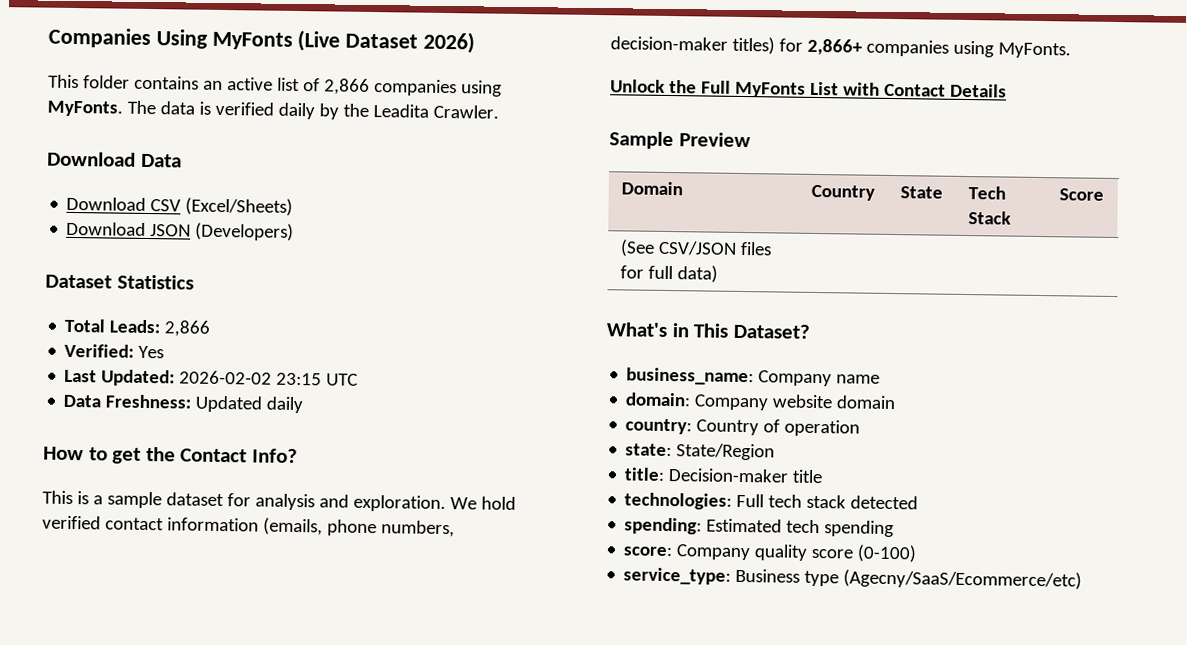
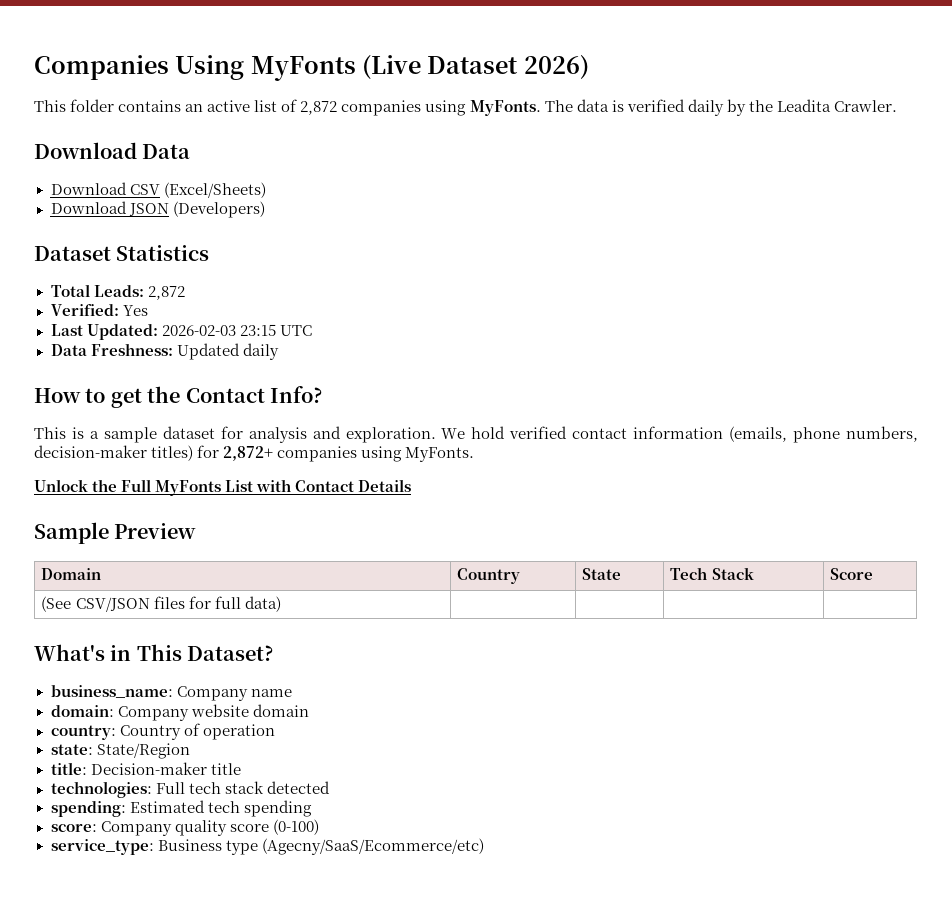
- This folder contains an active list of 2,866 companies using MyFonts.
+ This folder contains an active list of 2,872 companies using MyFonts.
- Total Leads: 2,866
+ Total Leads: 2,872
- Last Updated: 2026-02-02 23:15 UTC
+ Last Updated: 2026-02-03 23:15 UTC
- We hold verified contact information (emails, phone numbers, decision-maker titles) for 2,866+ companies using MyFonts.
+ We hold verified contact information (emails, phone numbers, decision-maker titles) for 2,872+ companies using MyFonts.

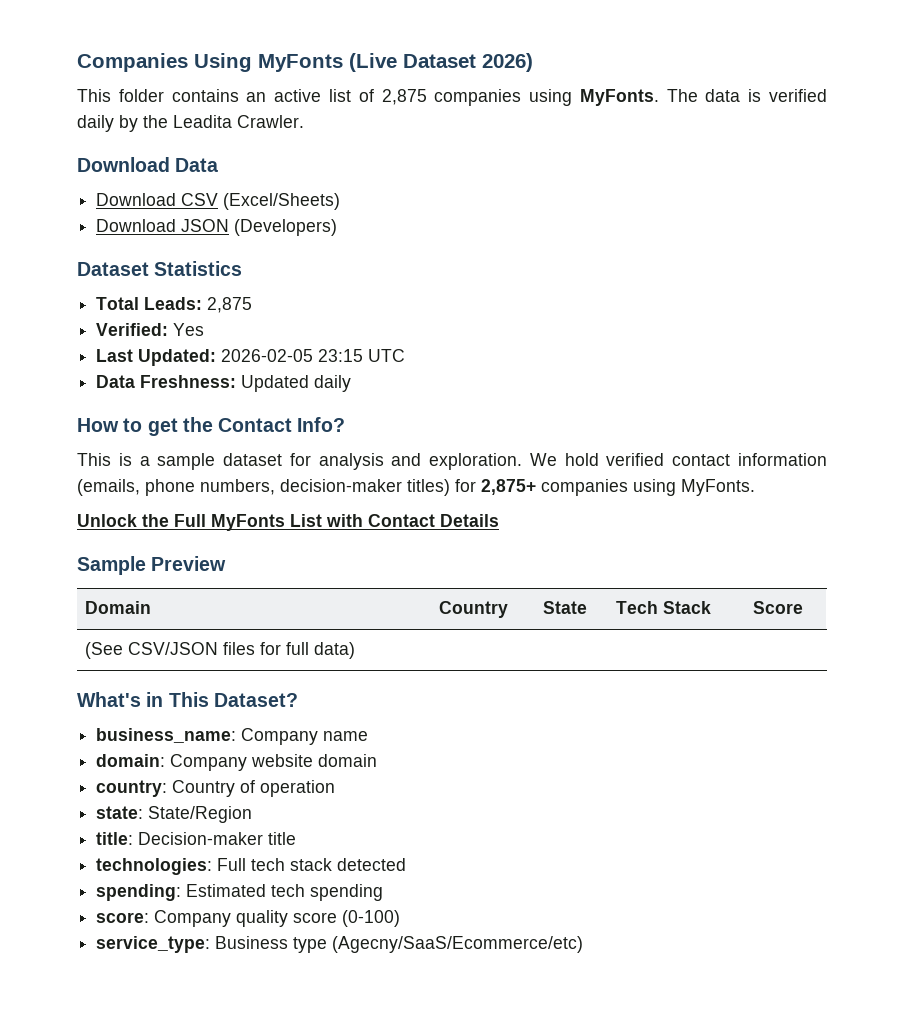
- This folder contains an active list of 2,872 companies using MyFonts.
+ This folder contains an active list of 2,875 companies using MyFonts.
- Total Leads: 2,872
+ Total Leads: 2,875
- Last Updated: 2026-02-03 23:15 UTC
+ Last Updated: 2026-02-05 23:15 UTC
- We hold verified contact information (emails, phone numbers, decision-maker titles) for 2,872+ companies using MyFonts.
+ We hold verified contact information (emails, phone numbers, decision-maker titles) for 2,875+ companies using MyFonts.

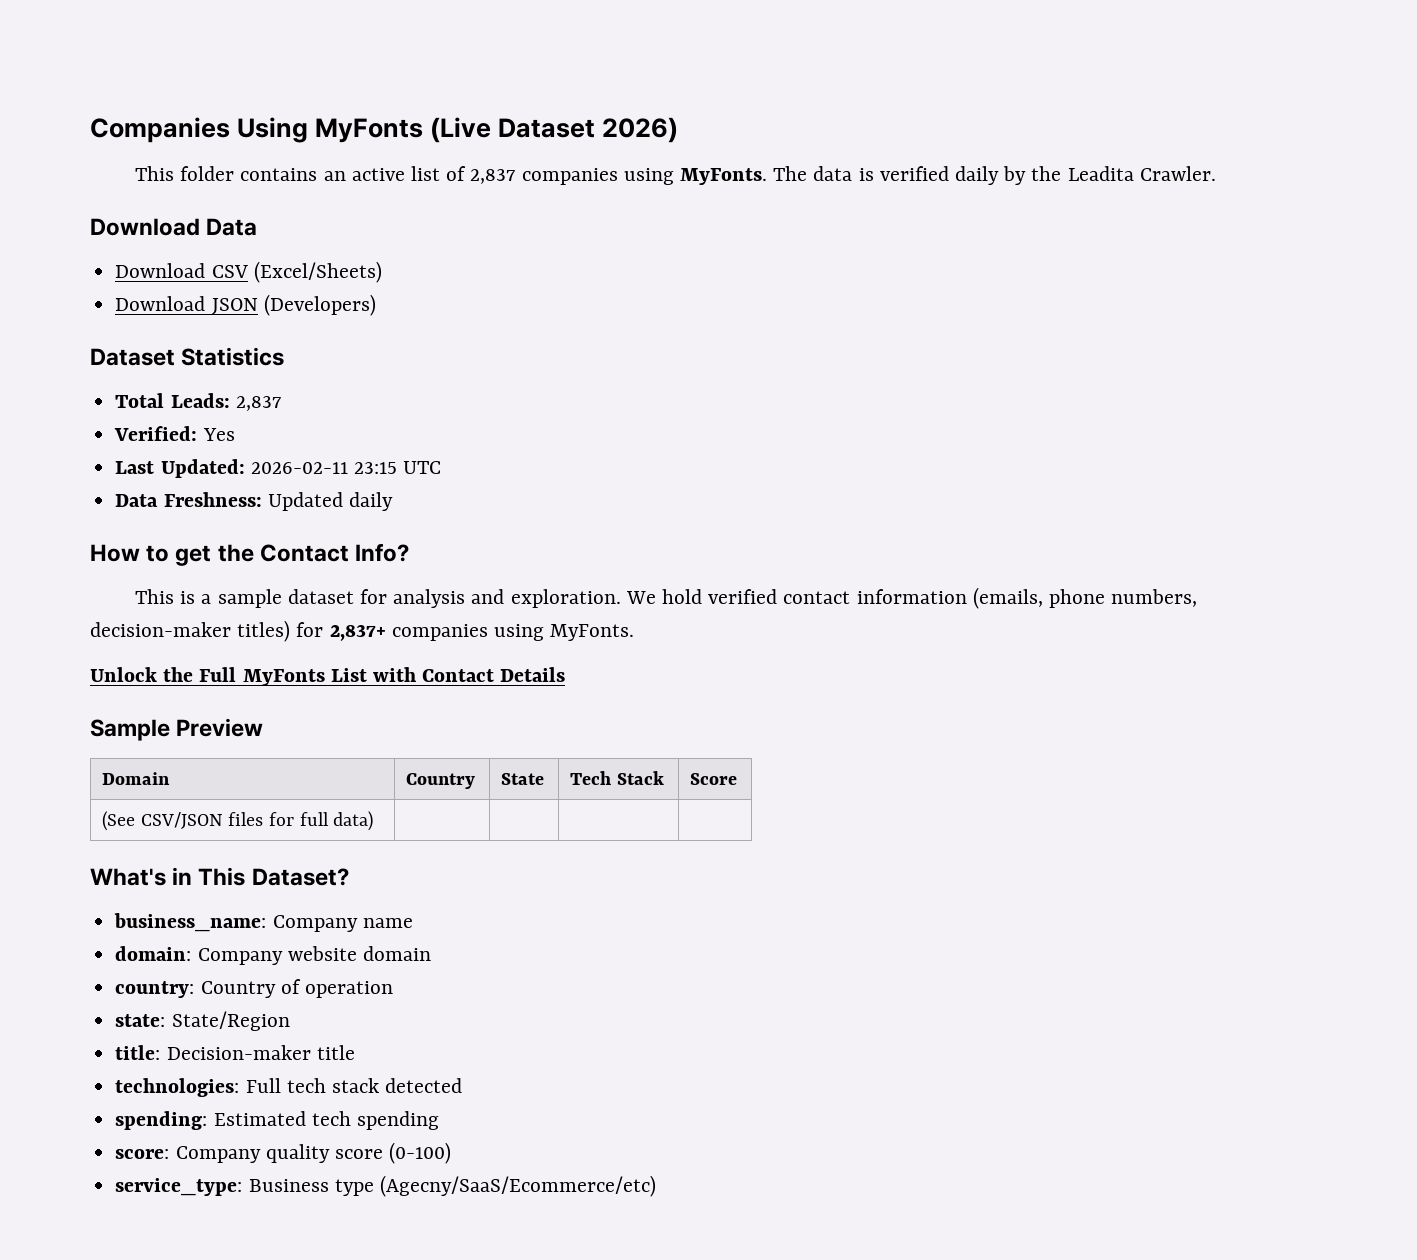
- This folder contains an active list of 2,875 companies using MyFonts.
+ This folder contains an active list of 2,837 companies using MyFonts.
- Total Leads: 2,875
+ Total Leads: 2,837
- Last Updated: 2026-02-05 23:15 UTC
+ Last Updated: 2026-02-11 23:15 UTC
- We hold verified contact information (emails, phone numbers, decision-maker titles) for 2,875+ companies using MyFonts.
+ We hold verified contact information (emails, phone numbers, decision-maker titles) for 2,837+ companies using MyFonts.

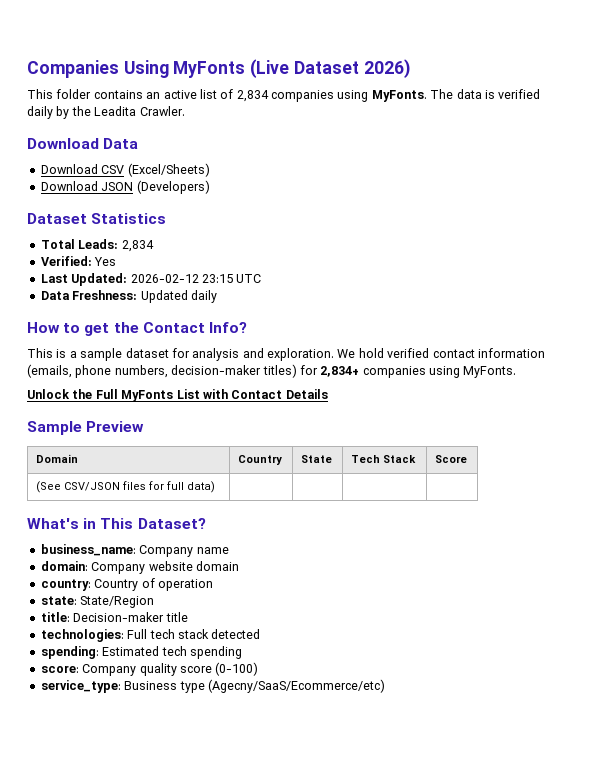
- This folder contains an active list of 2,837 companies using MyFonts.
+ This folder contains an active list of 2,834 companies using MyFonts.
- Total Leads: 2,837
+ Total Leads: 2,834
- Last Updated: 2026-02-11 23:15 UTC
+ Last Updated: 2026-02-12 23:15 UTC
- We hold verified contact information (emails, phone numbers, decision-maker titles) for 2,837+ companies using MyFonts.
+ We hold verified contact information (emails, phone numbers, decision-maker titles) for 2,834+ companies using MyFonts.

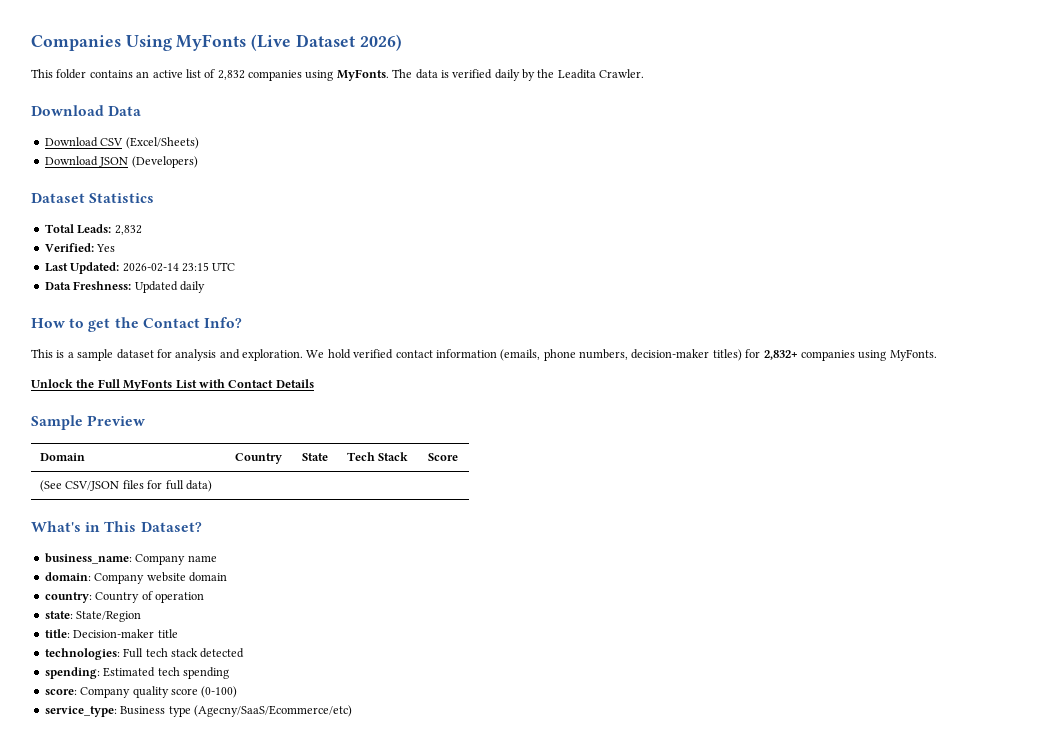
- This folder contains an active list of 2,834 companies using MyFonts.
+ This folder contains an active list of 2,832 companies using MyFonts.
- Total Leads: 2,834
+ Total Leads: 2,832
- Last Updated: 2026-02-12 23:15 UTC
+ Last Updated: 2026-02-14 23:15 UTC
- We hold verified contact information (emails, phone numbers, decision-maker titles) for 2,834+ companies using MyFonts.
+ We hold verified contact information (emails, phone numbers, decision-maker titles) for 2,832+ companies using MyFonts.

